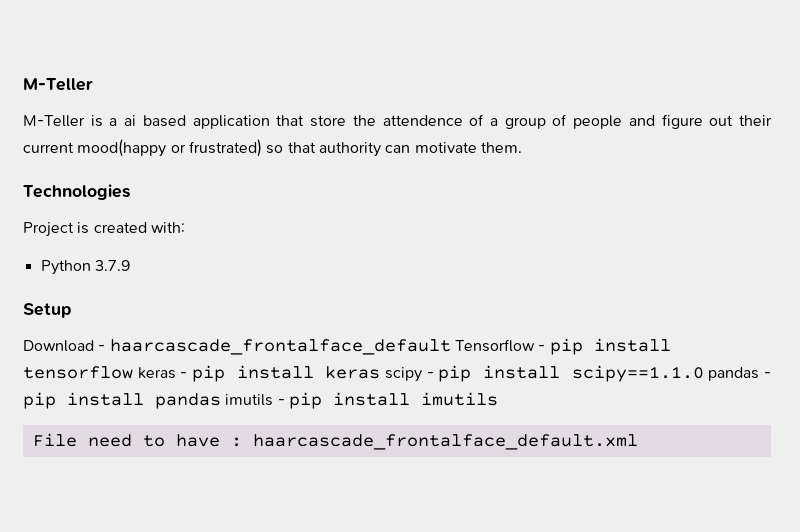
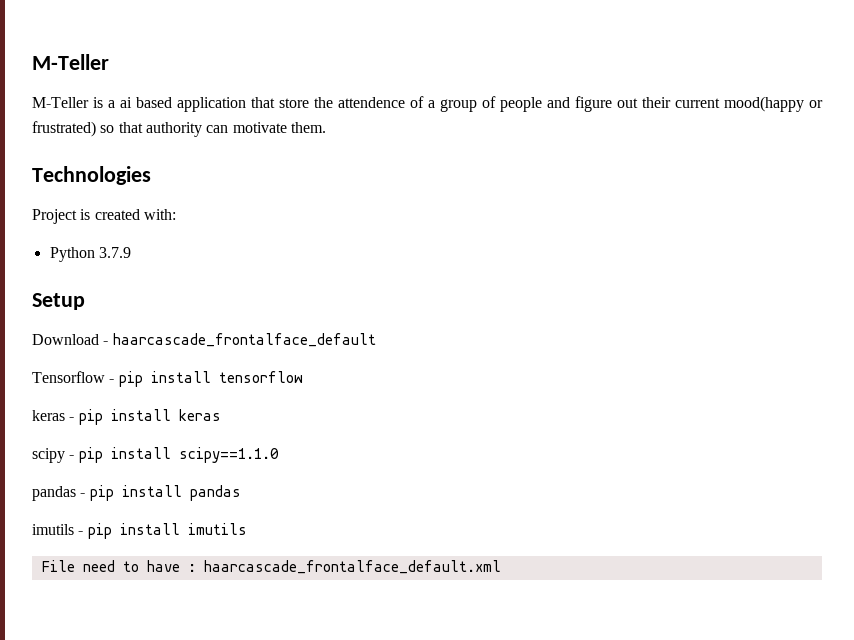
- Download - haarcascade_frontalface_default Tensorflow - pip install tensorflow keras - pip install keras scipy - pip install scipy==1.1.0 pandas - pip install pandas imutils - pip install imutils
+ Download - haarcascade_frontalface_default
+ Tensorflow - pip install tensorflow
+ keras - pip install keras
+ scipy - pip install scipy==1.1.0
+ pandas - pip install pandas
+ imutils - pip install imutils

